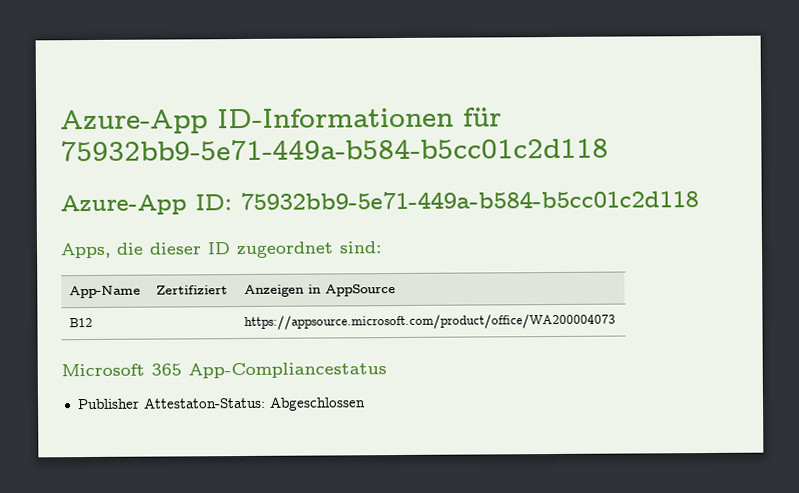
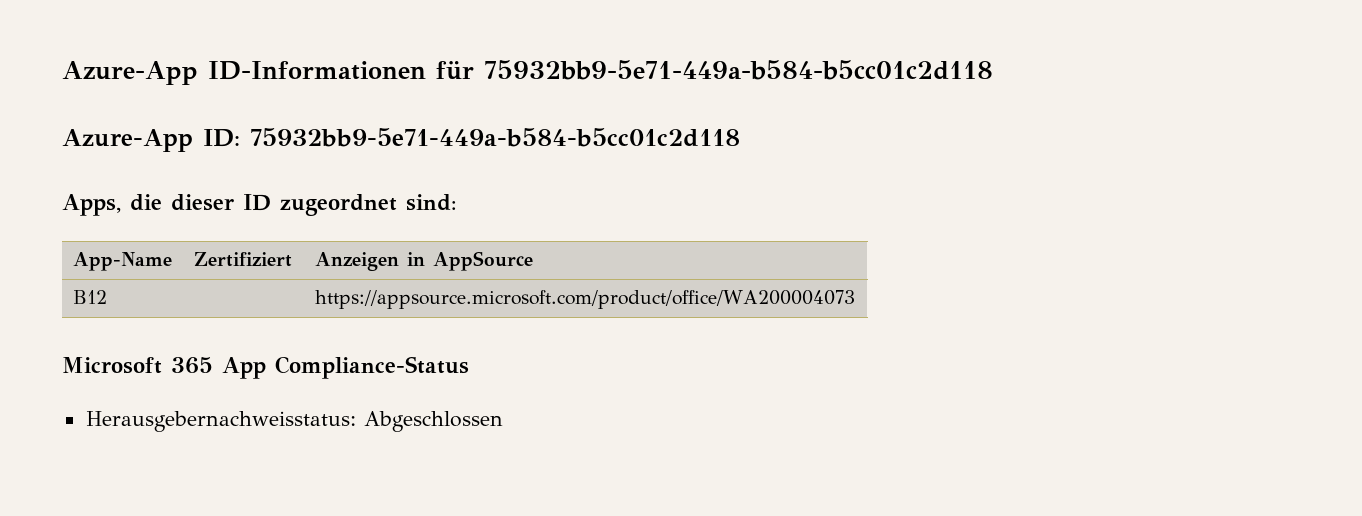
- Microsoft 365 App-Compliancestatus
- Publisher Attestaton-Status: Abgeschlossen
+ Microsoft 365 App Compliance-Status
+ Herausgebernachweisstatus: Abgeschlossen

